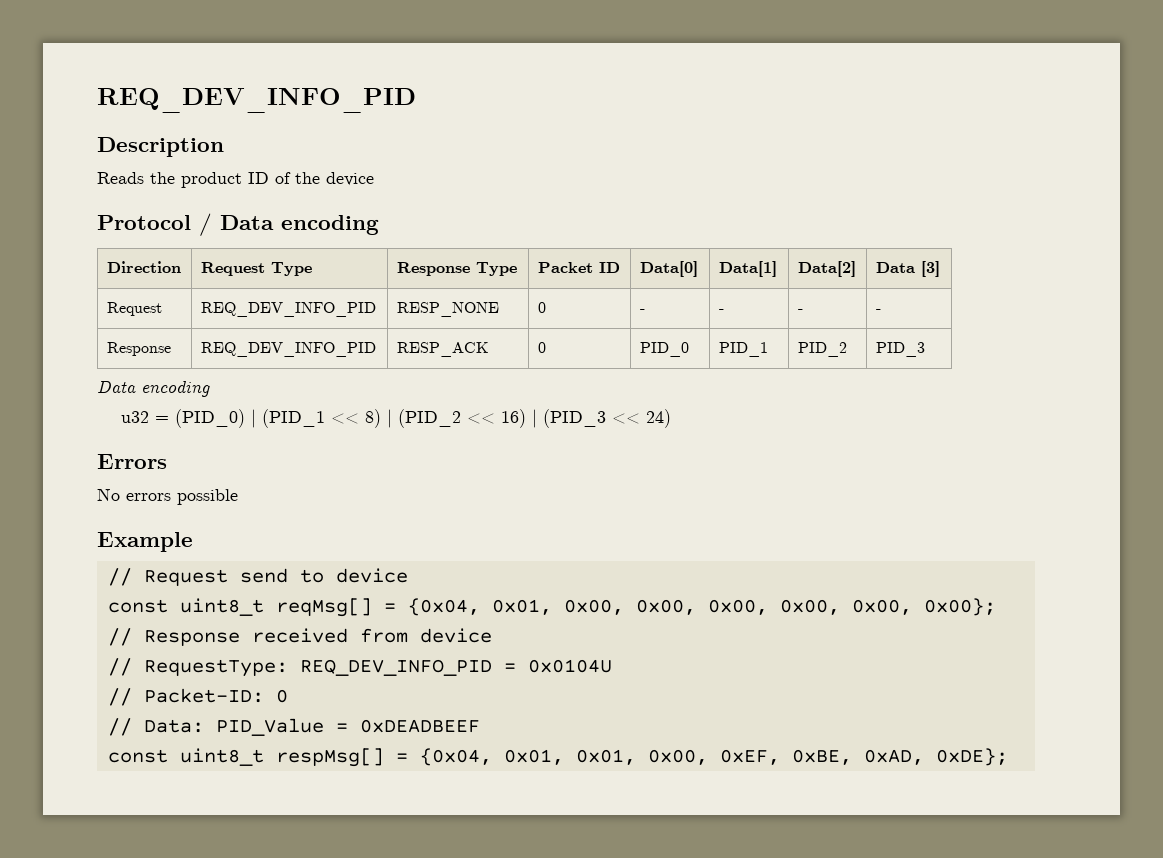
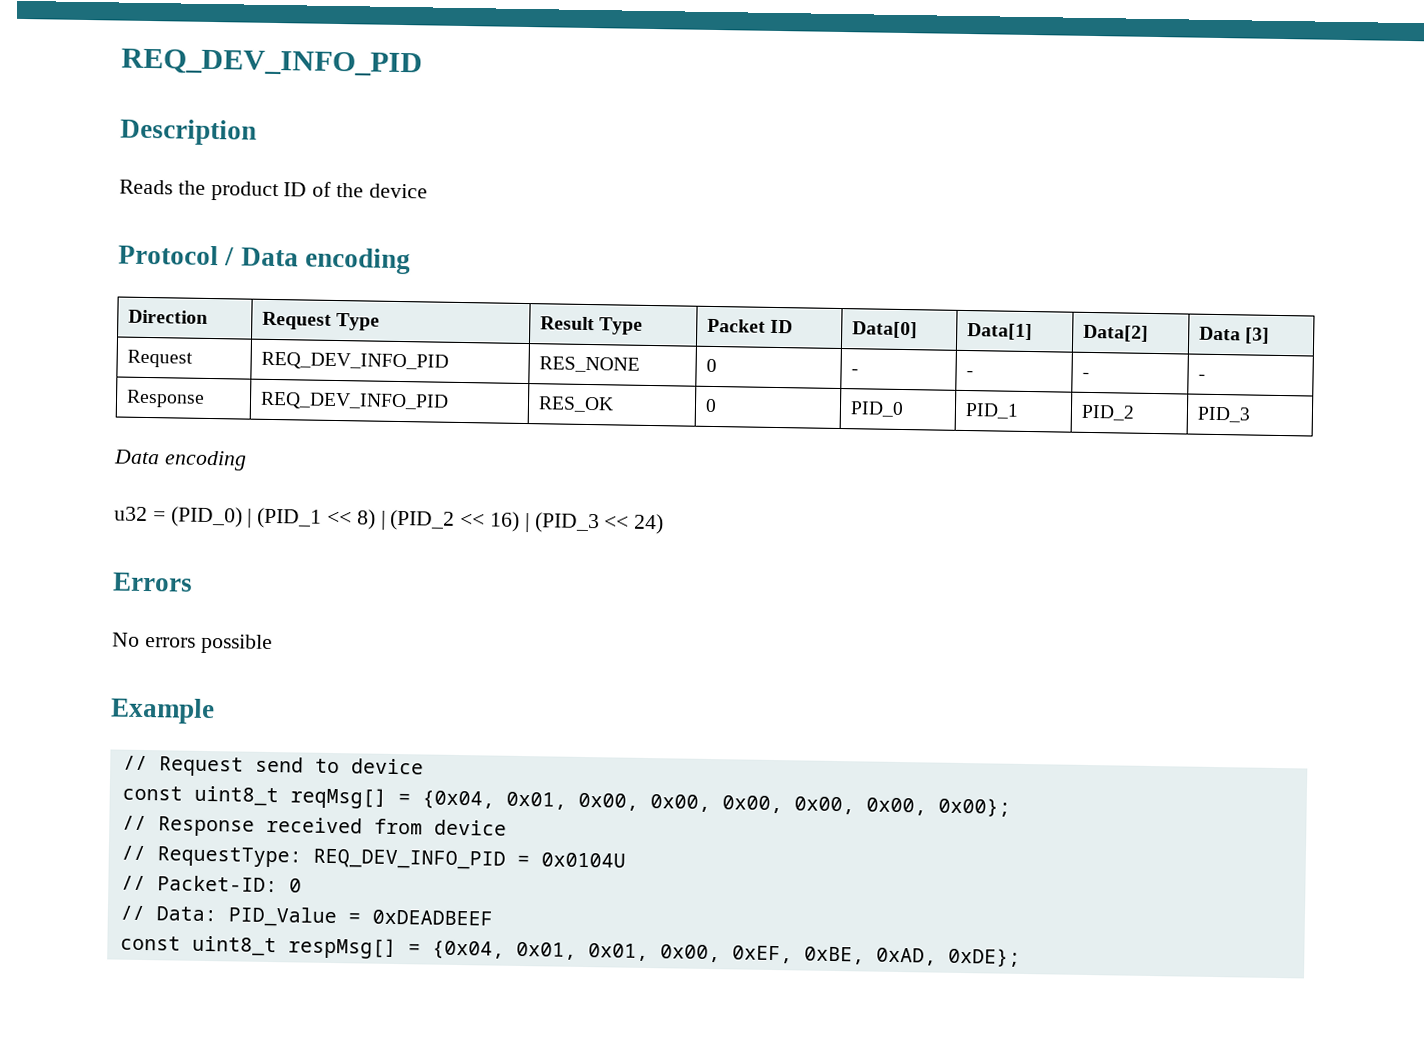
- Direction | Request Type | Response Type | Packet ID | Data[0] | Data[1] | Data[2] | Data [3]
+ Direction | Request Type | Result Type | Packet ID | Data[0] | Data[1] | Data[2] | Data [3]
- Request | REQ_DEV_INFO_PID | RESP_NONE | 0 | - | - | - | -
+ Request | REQ_DEV_INFO_PID | RES_NONE | 0 | - | - | - | -
- Response | REQ_DEV_INFO_PID | RESP_ACK | 0 | PID_0 | PID_1 | PID_2 | PID_3
+ Response | REQ_DEV_INFO_PID | RES_OK | 0 | PID_0 | PID_1 | PID_2 | PID_3

